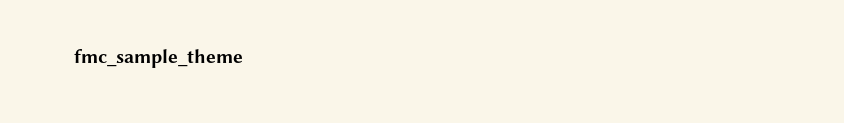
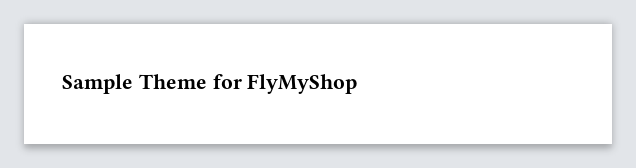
- fmc_sample_theme
+ Sample Theme for FlyMyShop

